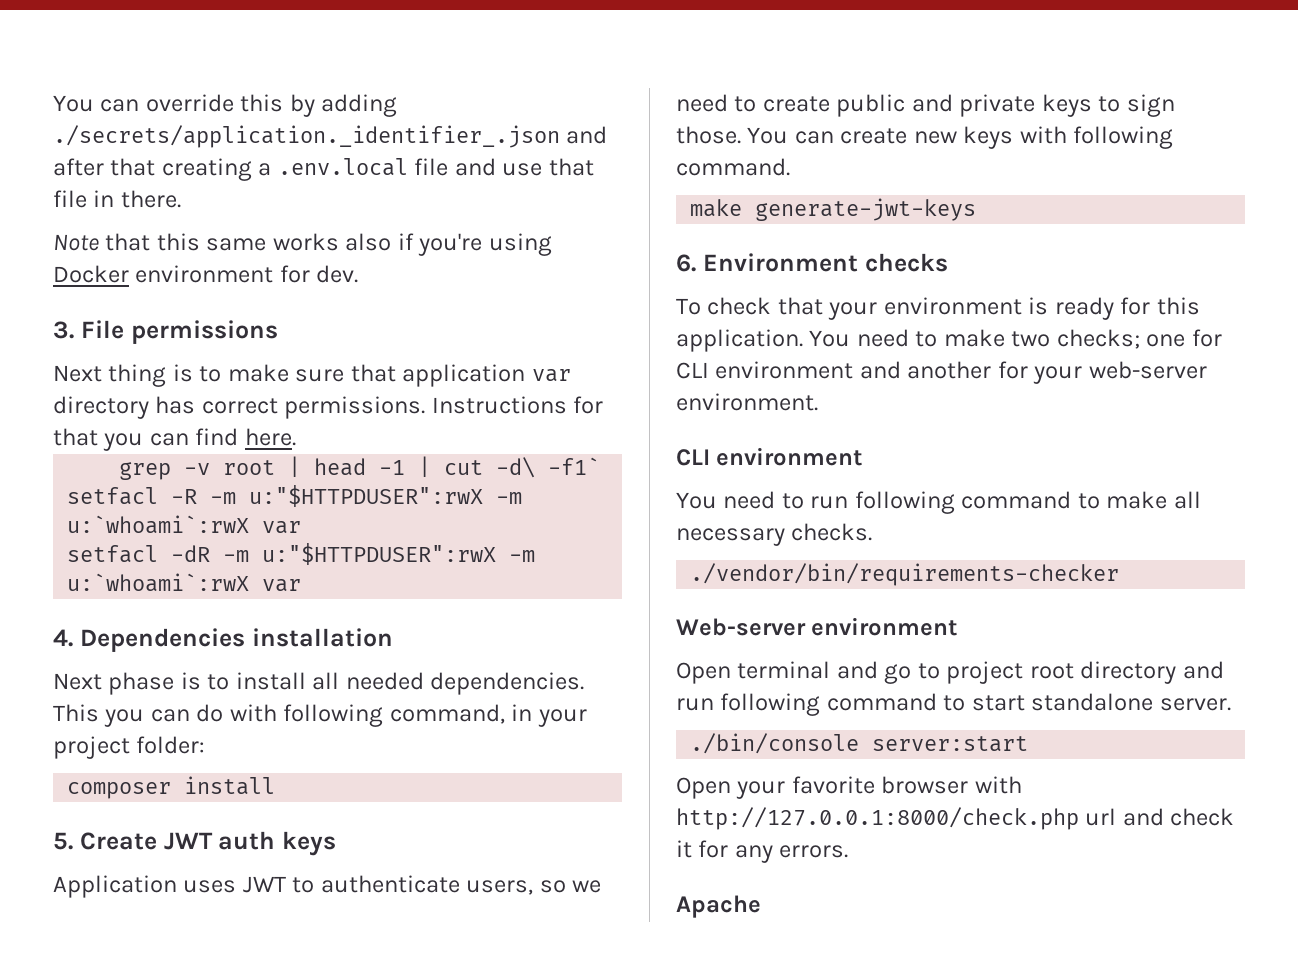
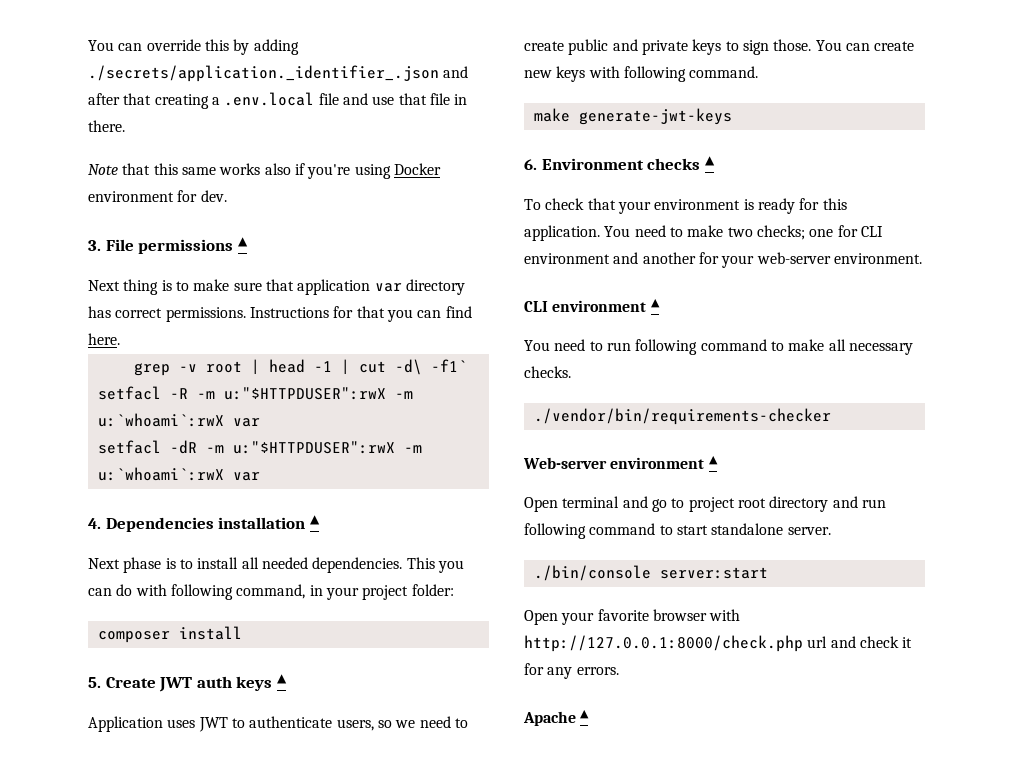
- 3. File permissions
+ 3. File permissions ▲
- 4. Dependencies installation
+ 4. Dependencies installation ▲
- 5. Create JWT auth keys
+ 5. Create JWT auth keys ▲
- 6. Environment checks
+ 6. Environment checks ▲
  You need to make two checks; one for CLI environment and another for your web-server environment.
- CLI environment
+ CLI environment ▲
- Web-server environment
+ Web-server environment ▲
- Apache
+ Apache ▲

